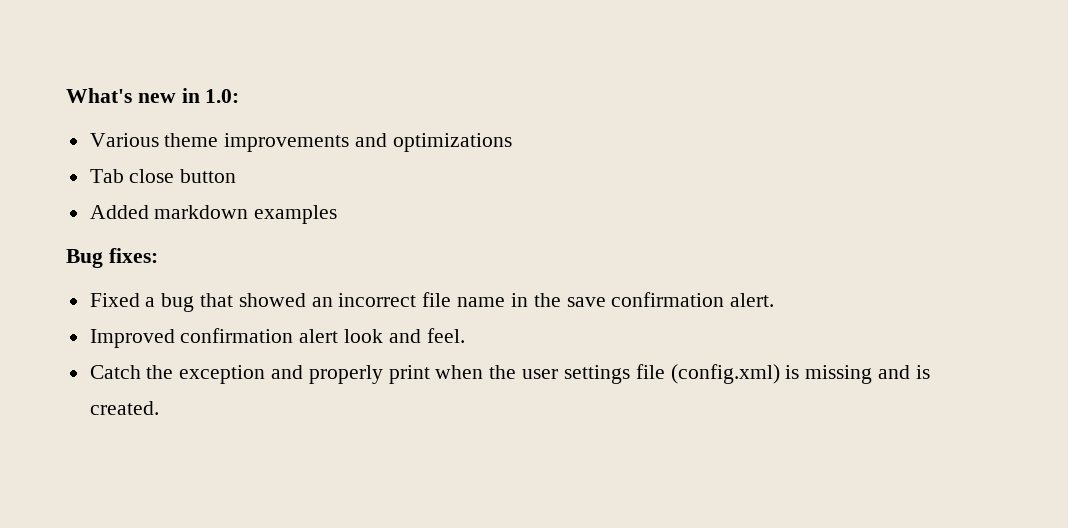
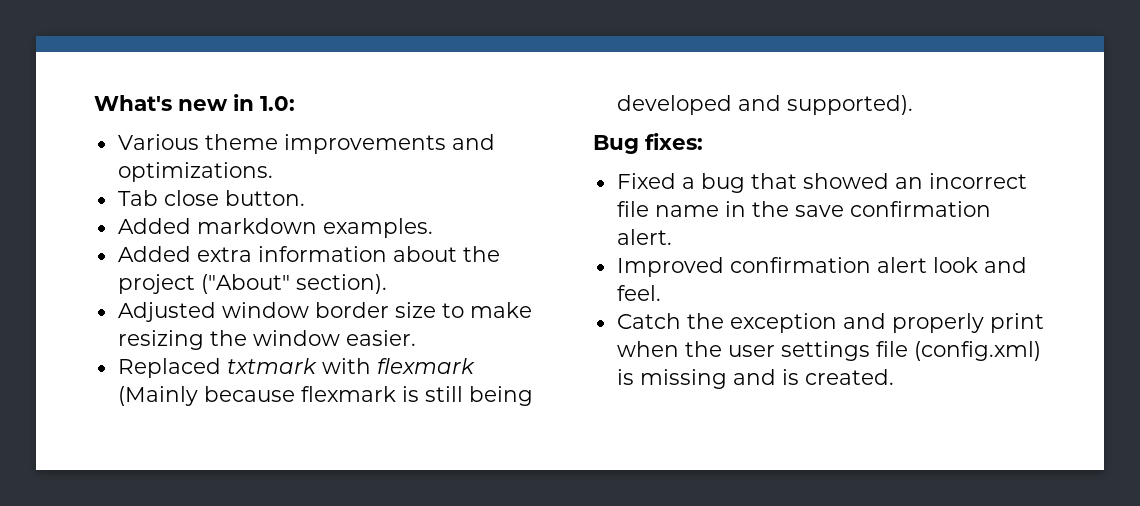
- Various theme improvements and optimizations
+ Various theme improvements and optimizations.
- Tab close button
+ Tab close button.
- Added markdown examples
+ Added markdown examples.
+ Added extra information about the project ("About" section).
+ Adjusted window border size to make resizing the window easier.
+ Replaced txtmark with flexmark (Mainly because flexmark is still being developed and supported).

